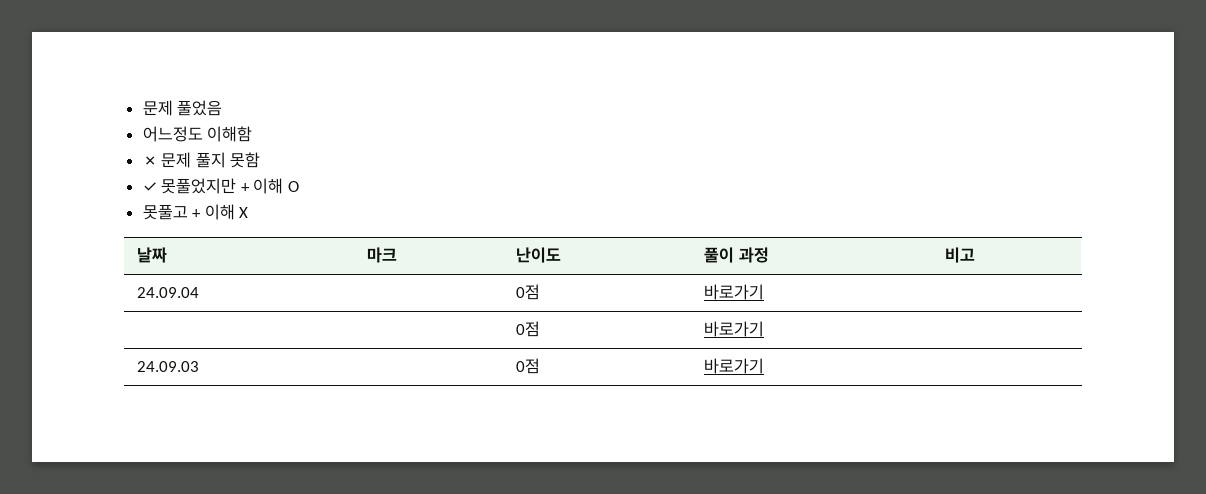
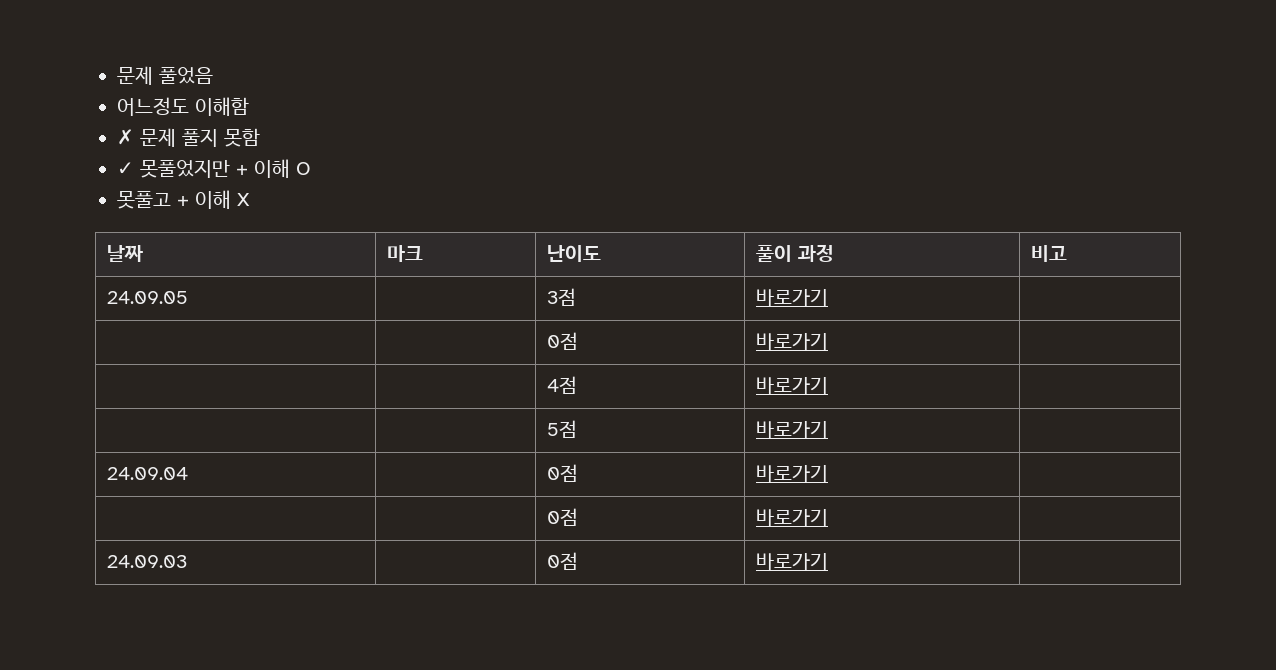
+ 24.09.05 | | 3점 | 바로가기 |
+ | | 0점 | 바로가기 |
+ | | 4점 | 바로가기 |
+ | | 5점 | 바로가기 |

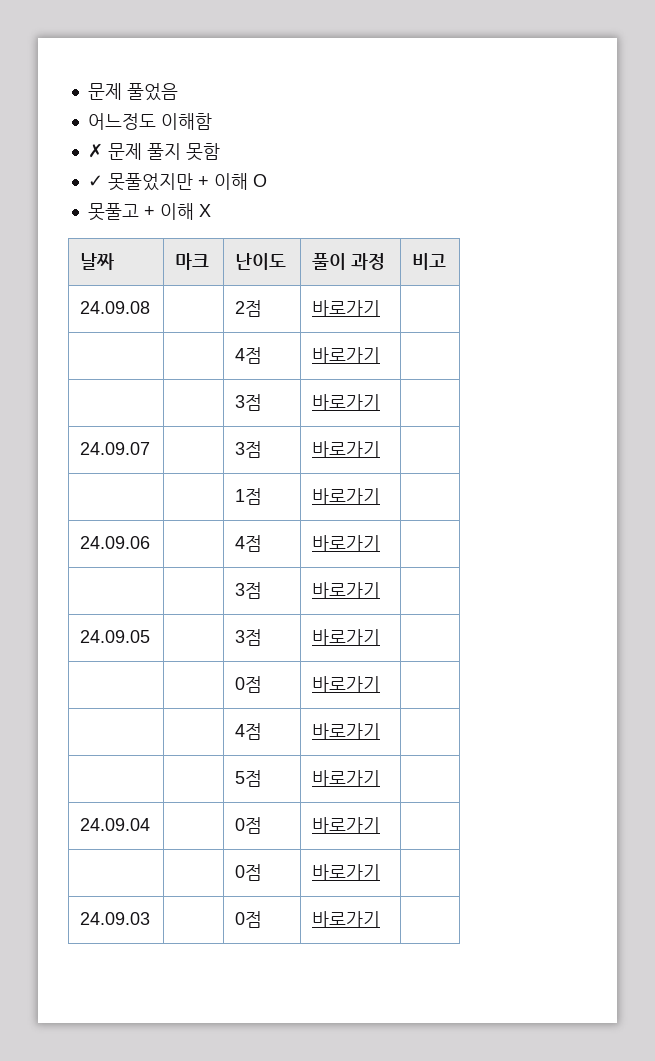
+ 24.09.08 | | 2점 | 바로가기 |
+ | | 4점 | 바로가기 |
+ | | 3점 | 바로가기 |
+ 24.09.07 | | 3점 | 바로가기 |
+ | | 1점 | 바로가기 |
+ 24.09.06 | | 4점 | 바로가기 |
+ | | 3점 | 바로가기 |

